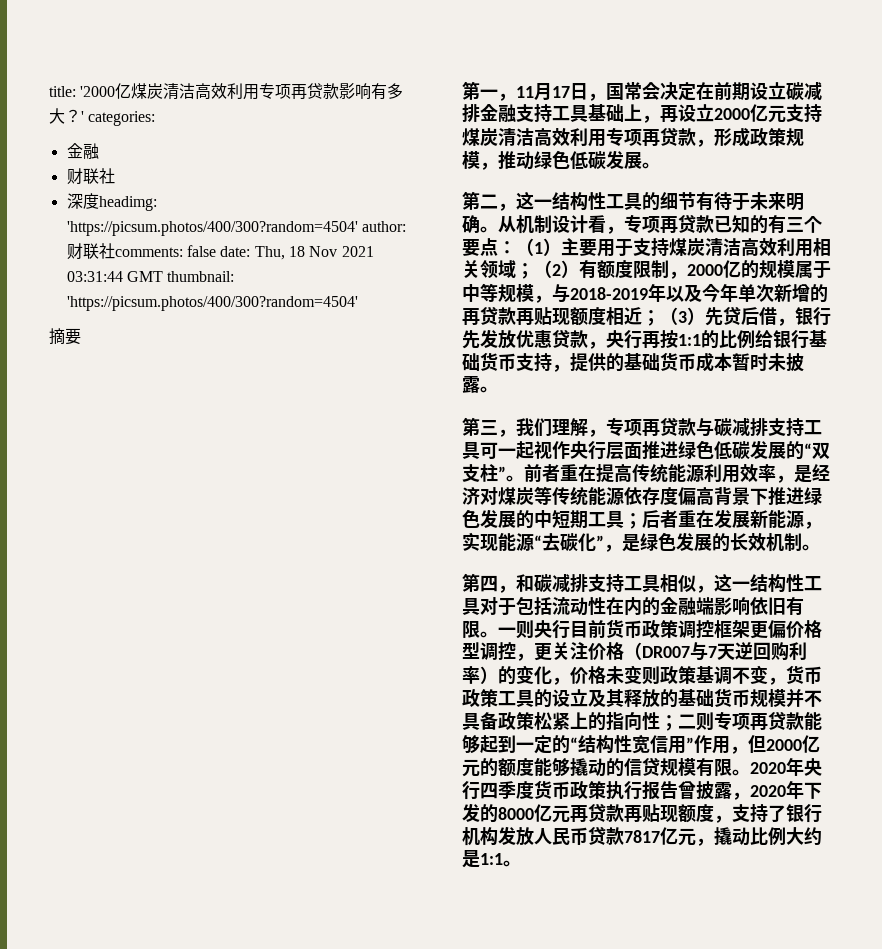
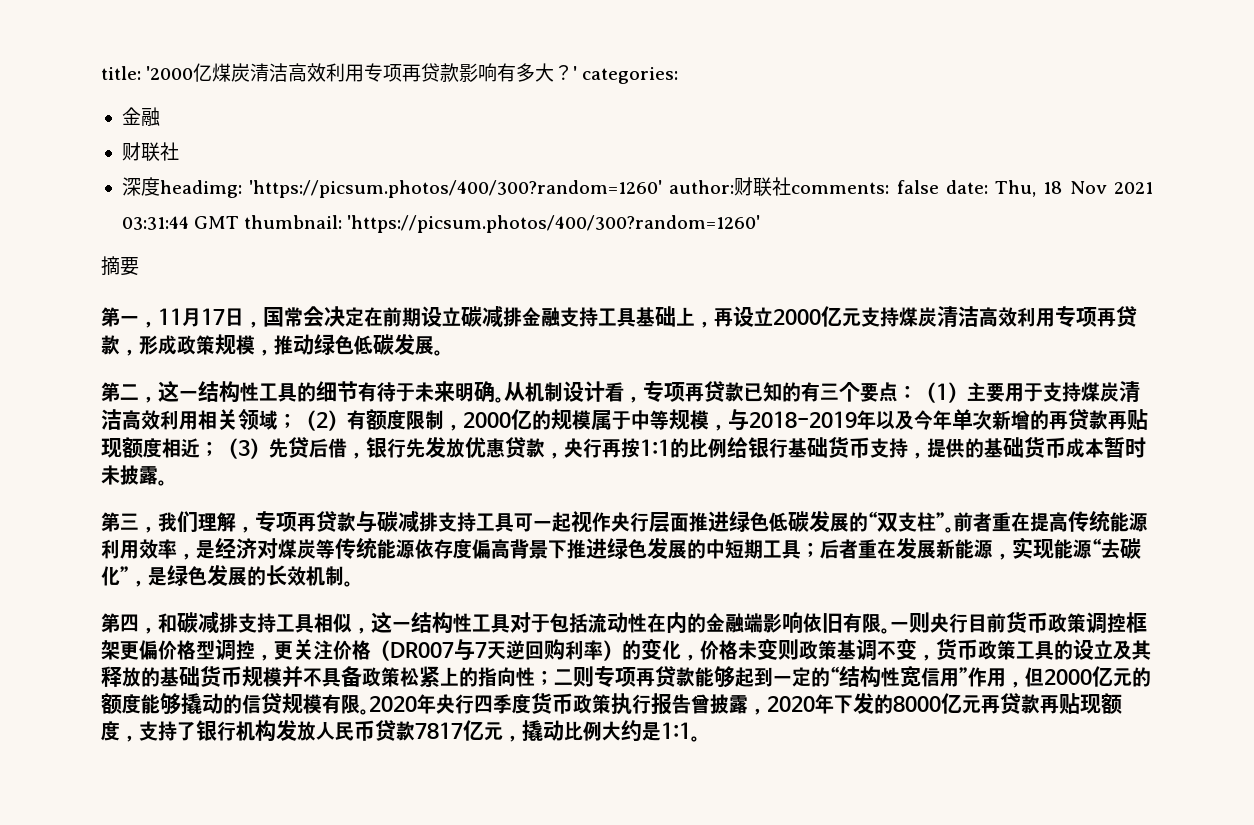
- 深度headimg: 'https://picsum.photos/400/300?random=4504' author:财联社comments: false date: Thu, 18 Nov 2021 03:31:44 GMT thumbnail: 'https://picsum.photos/400/300?random=4504'
+ 深度headimg: 'https://picsum.photos/400/300?random=1260' author:财联社comments: false date: Thu, 18 Nov 2021 03:31:44 GMT thumbnail: 'https://picsum.photos/400/300?random=1260'

